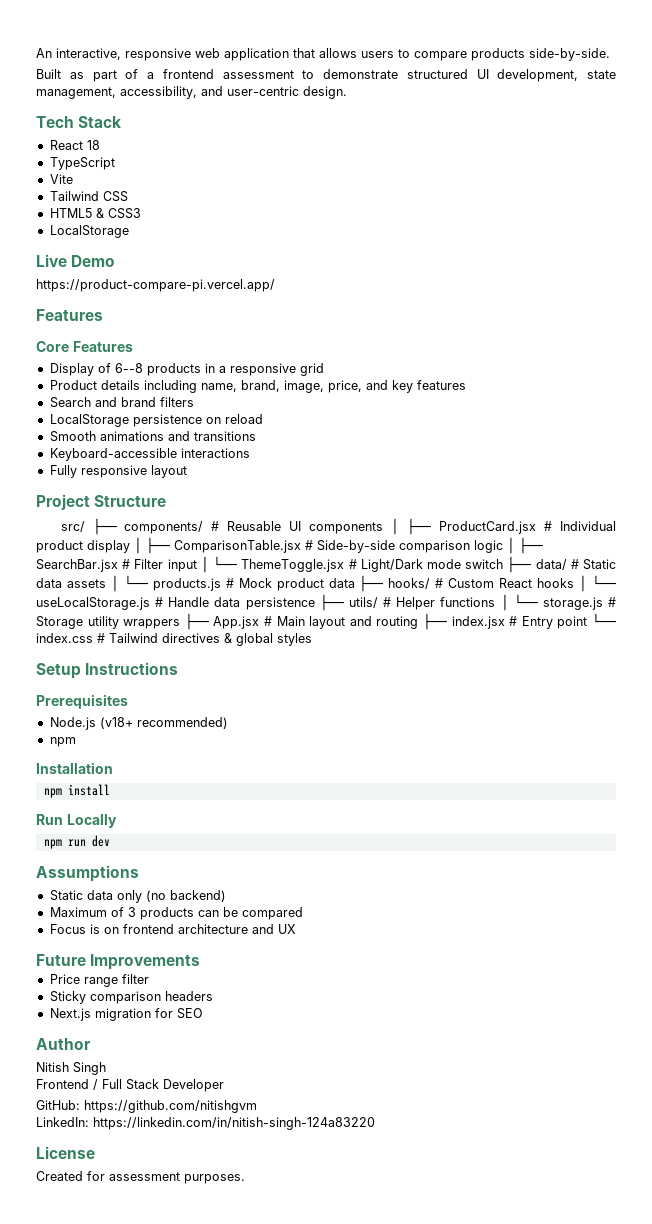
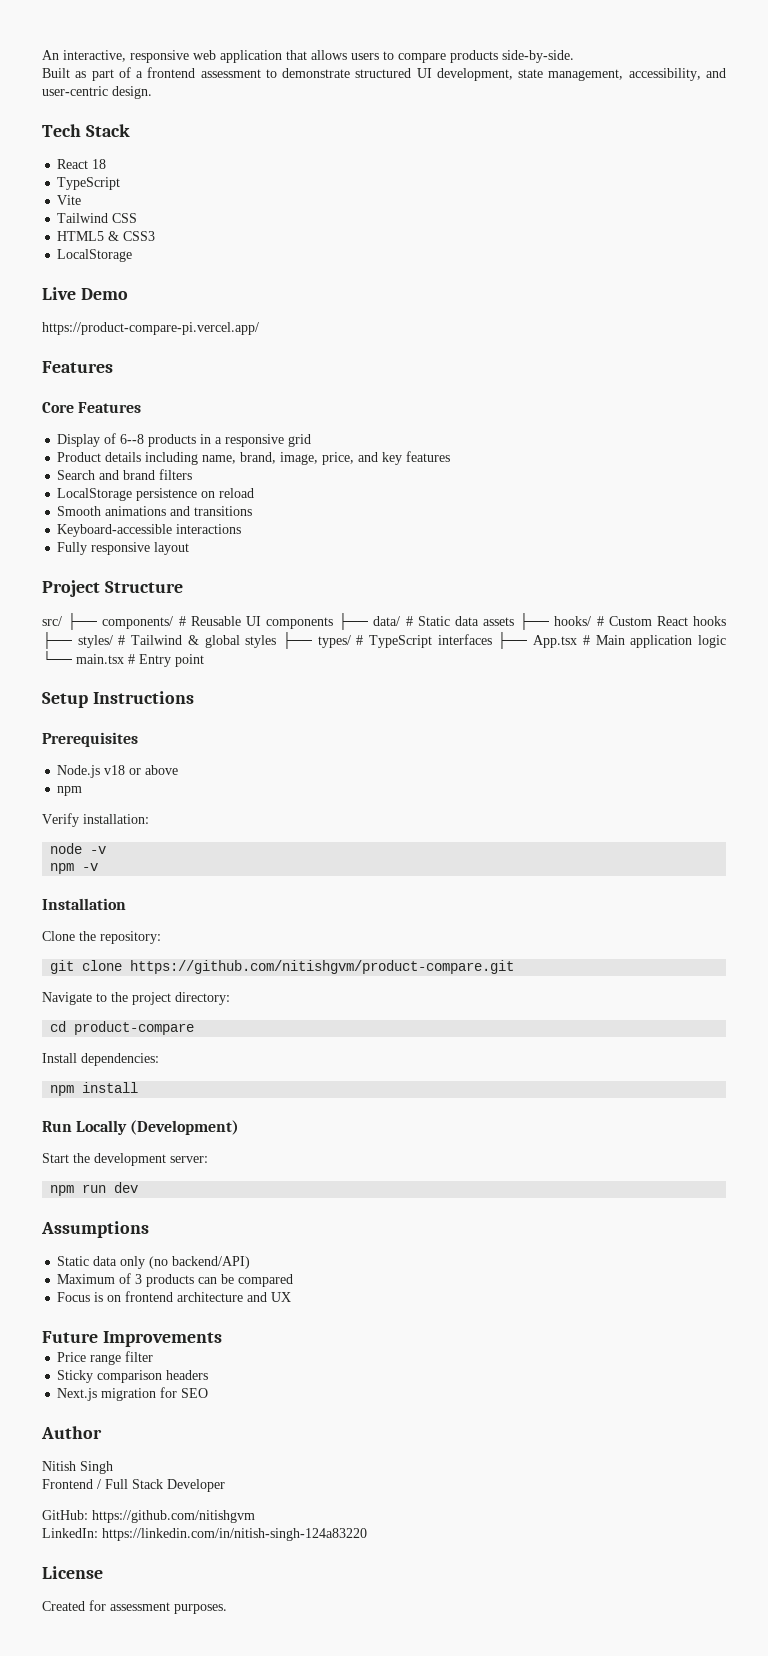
- src/ ├── components/ # Reusable UI components │ ├── ProductCard.jsx # Individual product display │ ├── ComparisonTable.jsx # Side-by-side comparison logic │ ├── SearchBar.jsx # Filter input │ └── ThemeToggle.jsx # Light/Dark mode switch ├── data/ # Static data assets │ └── products.js # Mock product data ├── hooks/ # Custom React hooks │ └── useLocalStorage.js # Handle data persistence ├── utils/ # Helper functions │ └── storage.js # Storage utility wrappers ├── App.jsx # Main layout and routing ├── index.jsx # Entry point └── index.css # Tailwind directives & global styles
+ src/ ├── components/ # Reusable UI components ├── data/ # Static data assets ├── hooks/ # Custom React hooks ├── styles/ # Tailwind & global styles ├── types/ # TypeScript interfaces ├── App.tsx # Main application logic └── main.tsx # Entry point
  Setup Instructions
  Prerequisites
- Node.js (v18+ recommended)
+ Node.js v18 or above
  npm
+ Verify installation:
+ node -v
+ npm -v
  Installation
+ Clone the repository:
+ git clone https://github.com/nitishgvm/product-compare.git
+ Navigate to the project directory:
+ cd product-compare
+ Install dependencies:
- Run Locally
+ Run Locally (Development)
+ Start the development server:
- Static data only (no backend)
+ Static data only (no backend/API)

